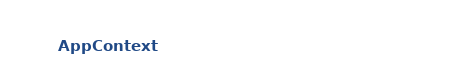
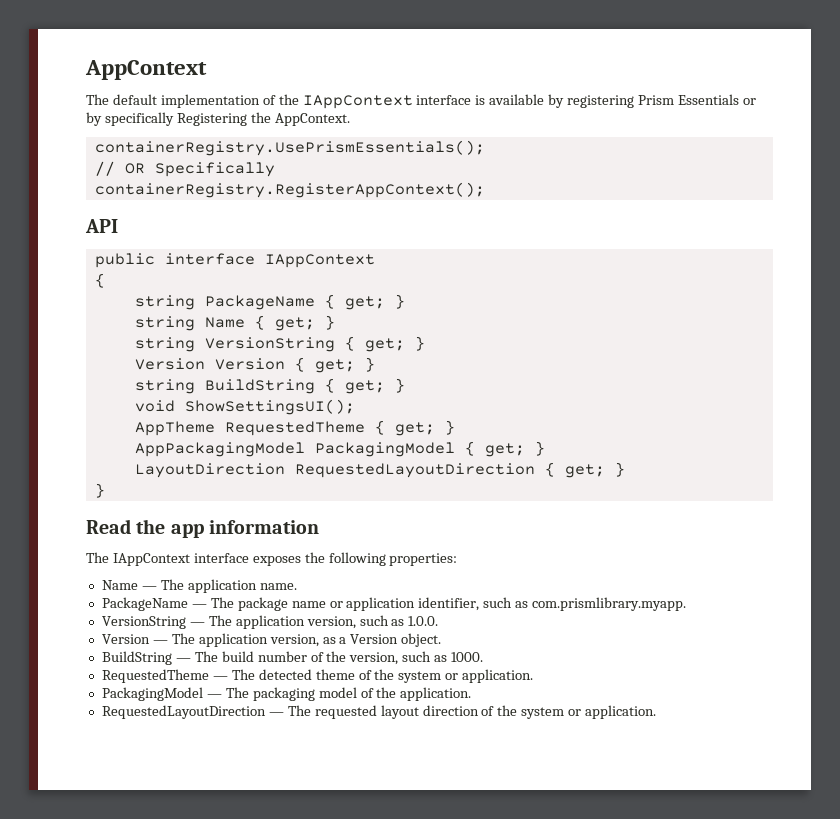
+ The default implementation of the IAppContext interface is available by registering Prism Essentials or by specifically Registering the AppContext.
+ containerRegistry.UsePrismEssentials();
+ // OR Specifically
+ containerRegistry.RegisterAppContext();
+ API
+ public interface IAppContext
+ {
+ string PackageName { get; }
+ string Name { get; }
+ string VersionString { get; }
+ Version Version { get; }
+ string BuildString { get; }
+ void ShowSettingsUI();
+ AppTheme RequestedTheme { get; }
+ AppPackagingModel PackagingModel { get; }
+ LayoutDirection RequestedLayoutDirection { get; }
+ }
+ Read the app information
+ The IAppContext interface exposes the following properties:
+ Name — The application name.
+ PackageName — The package name or application identifier, such as com.prismlibrary.myapp.
+ VersionString — The application version, such as 1.0.0.
+ Version — The application version, as a Version object.
+ BuildString — The build number of the version, such as 1000.
+ RequestedTheme — The detected theme of the system or application.
+ PackagingModel — The packaging model of the application.
+ RequestedLayoutDirection — The requested layout direction of the system or application.

